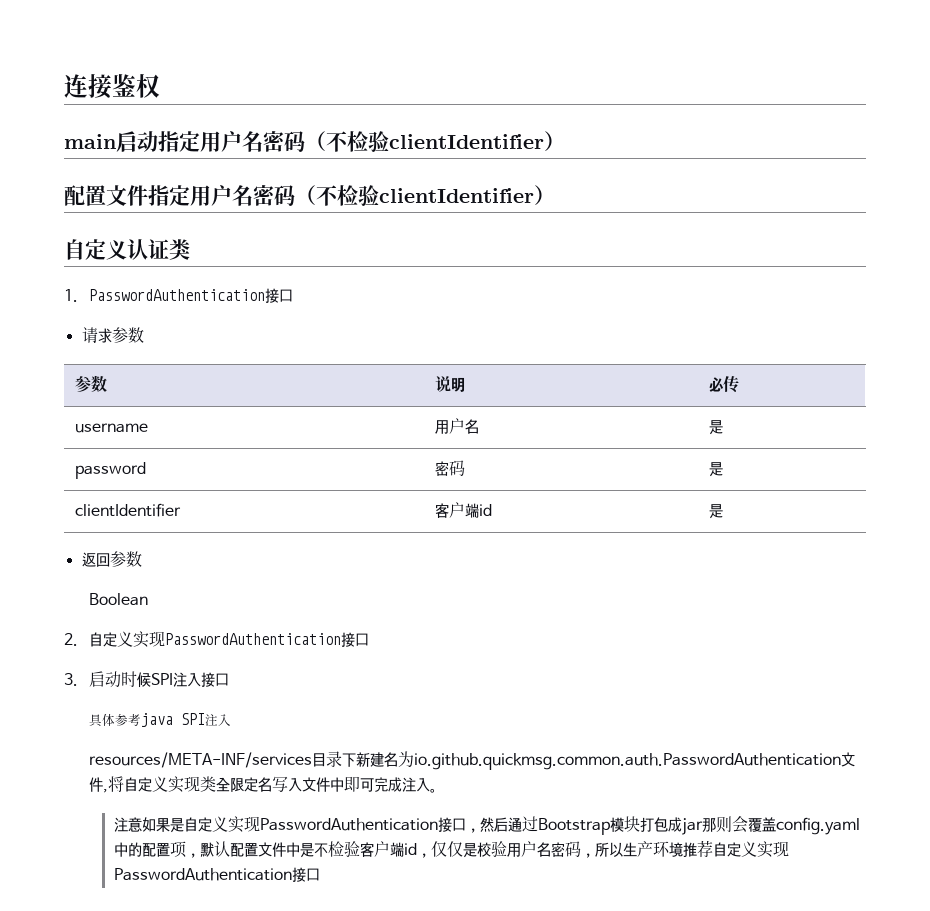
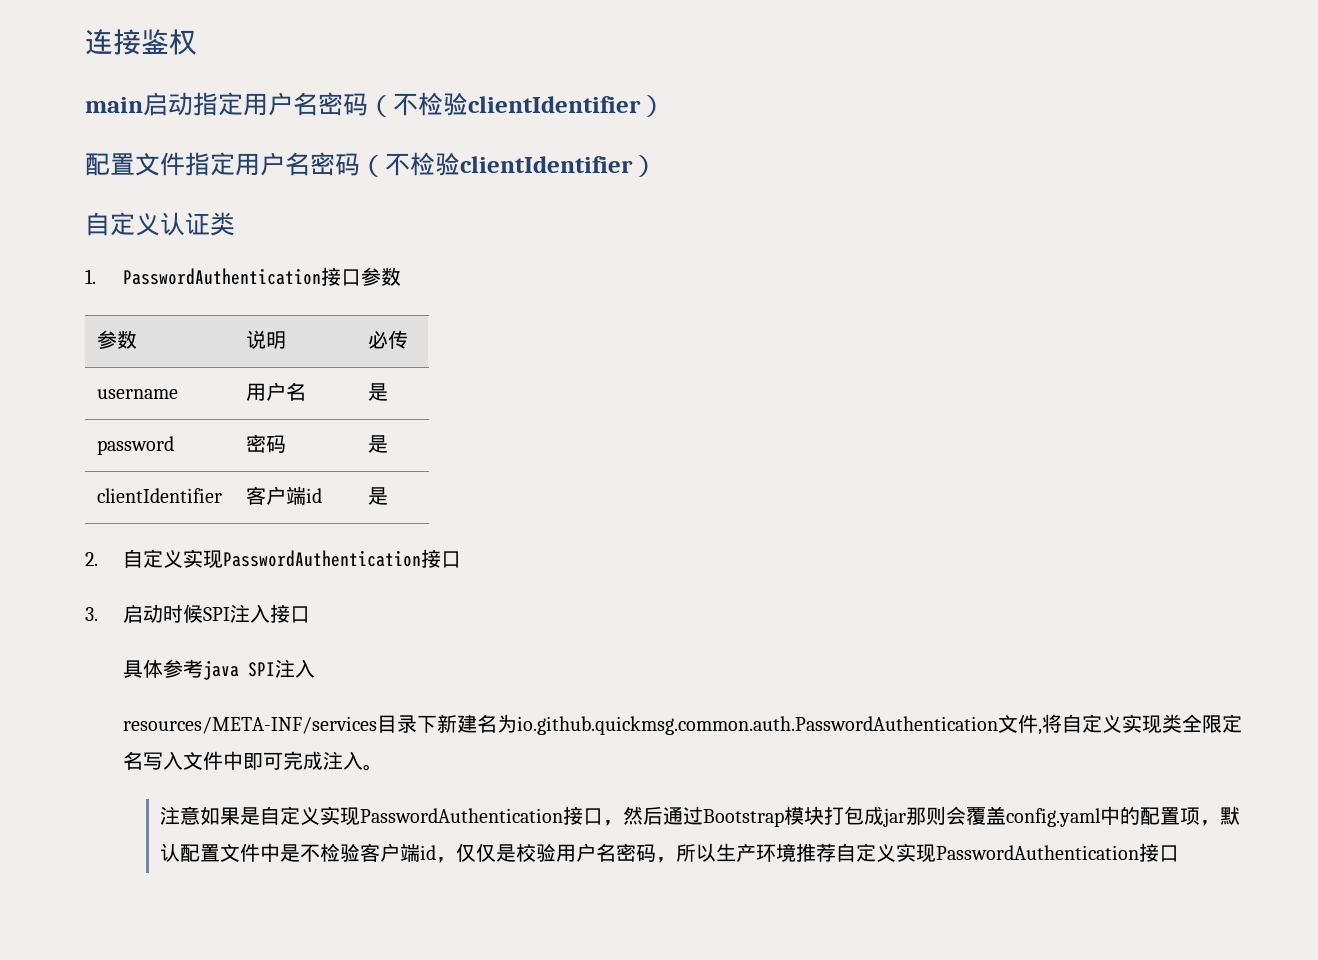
- 1. PasswordAuthentication接口
- 请求参数
+ 1. PasswordAuthentication接口参数
- 返回参数
- Boolean

